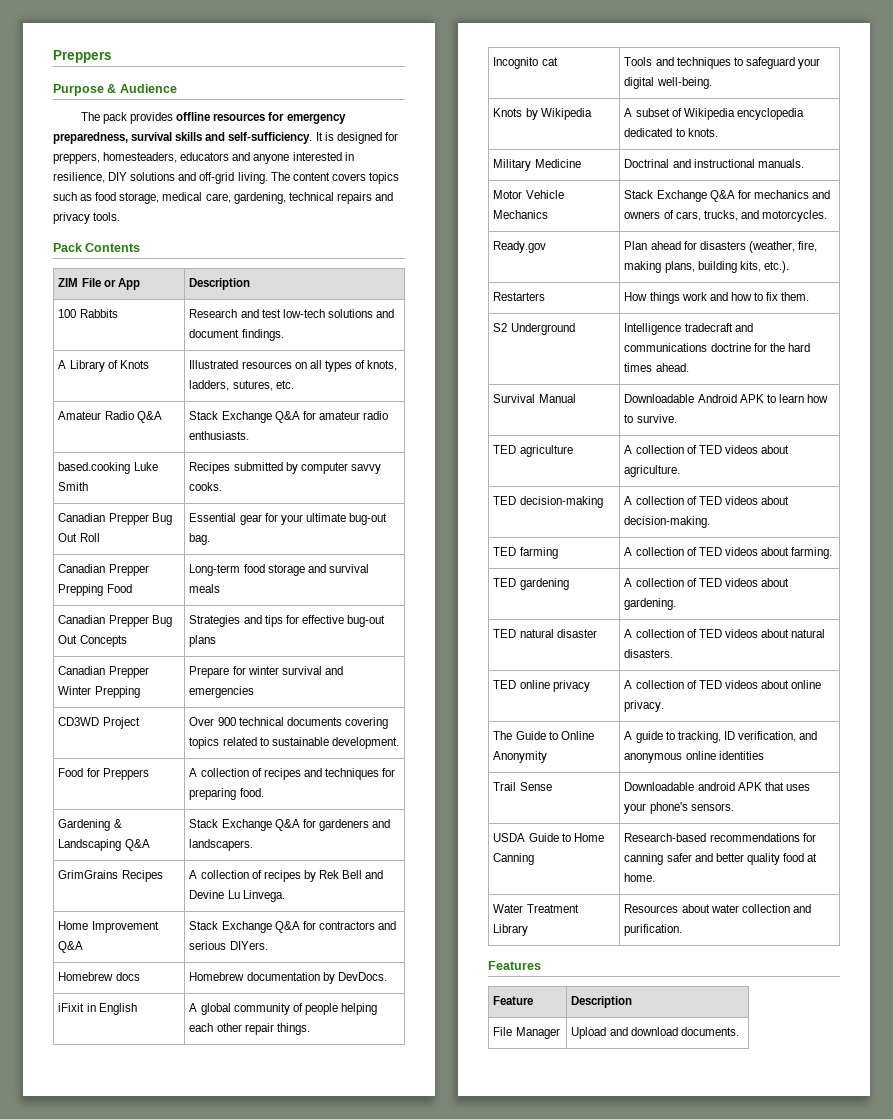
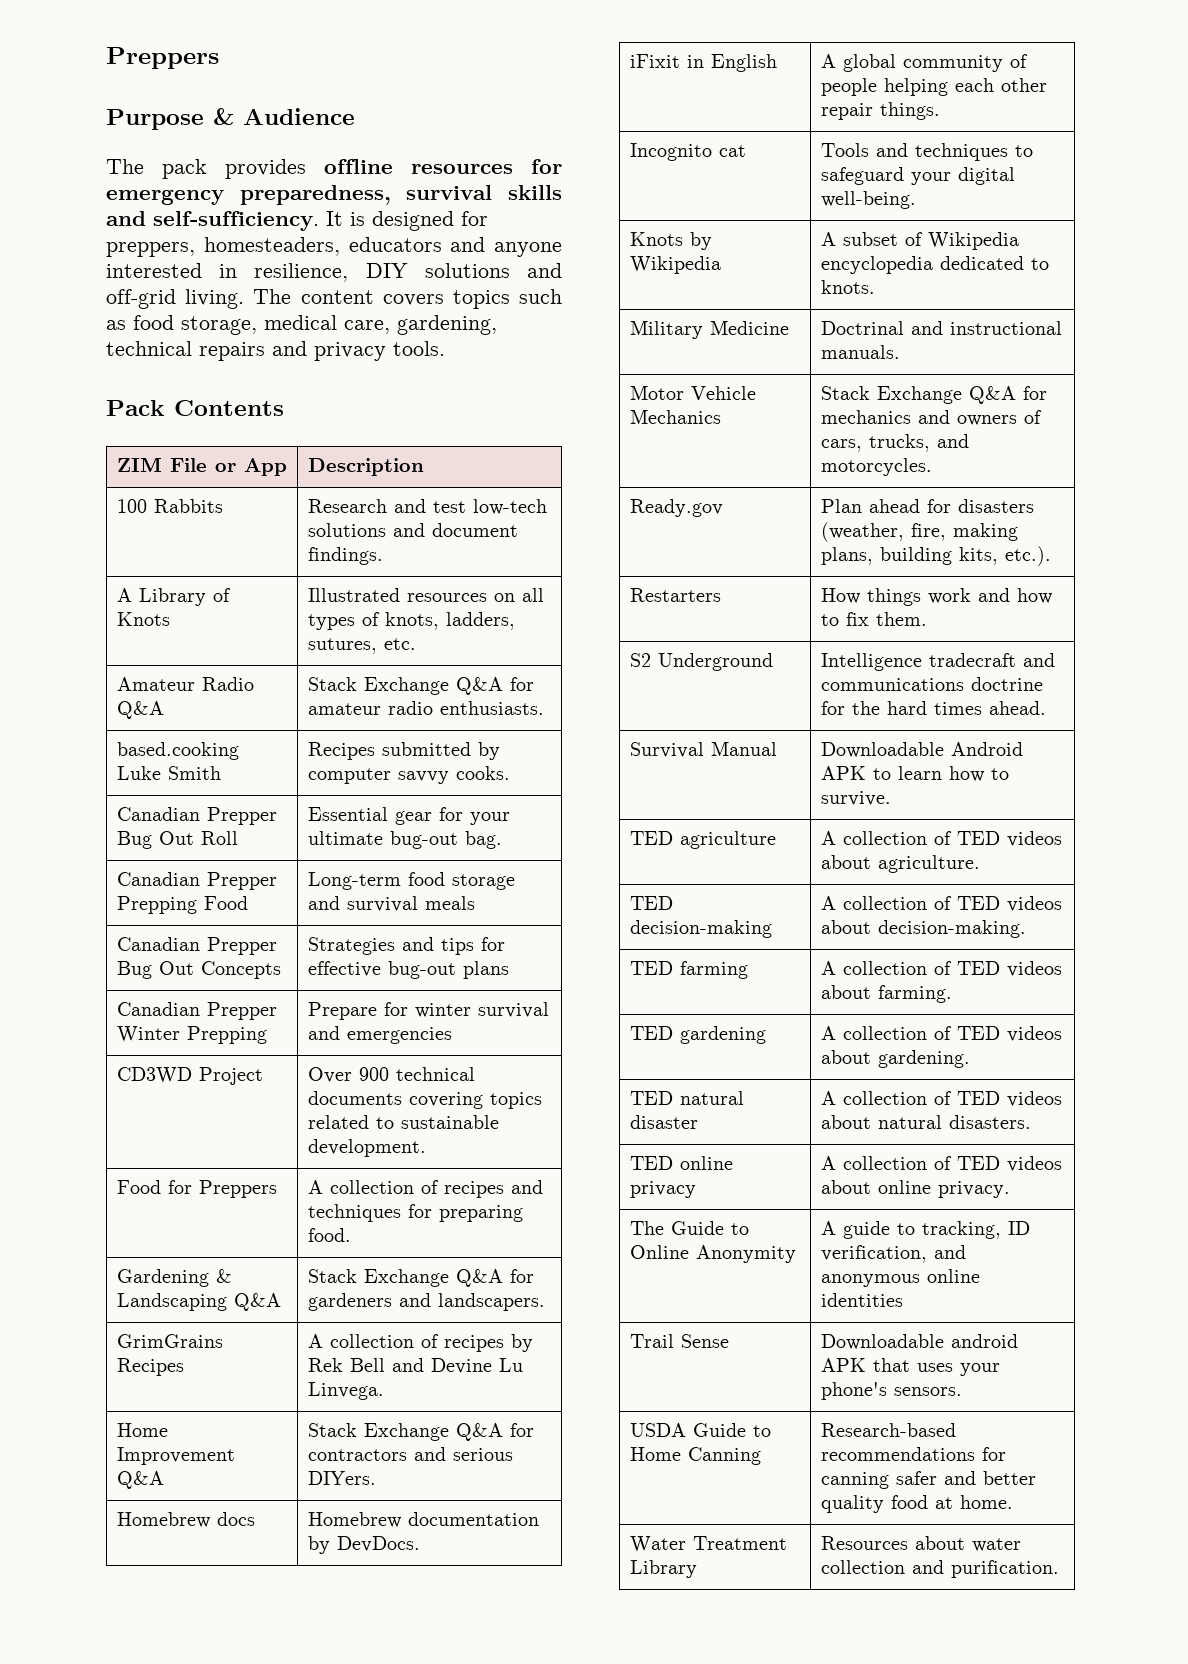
- Features
- Feature | Description
- File Manager | Upload and download documents.

